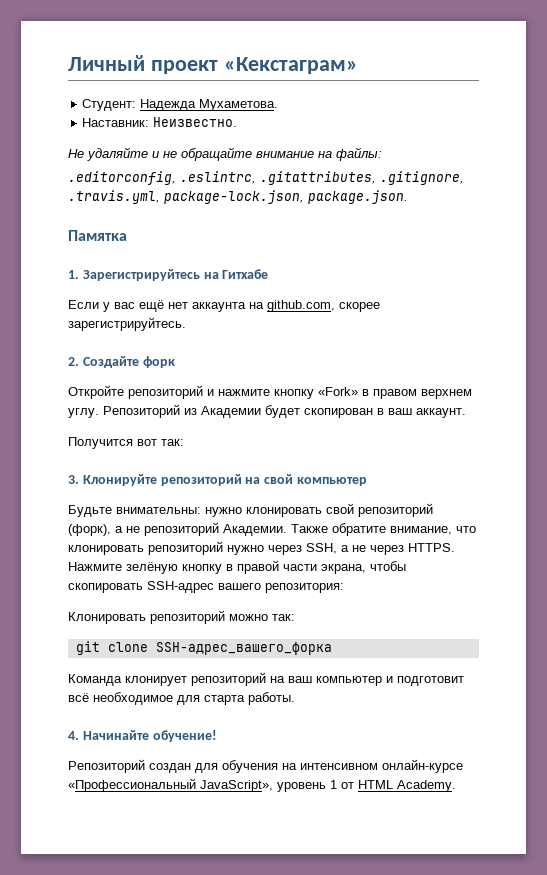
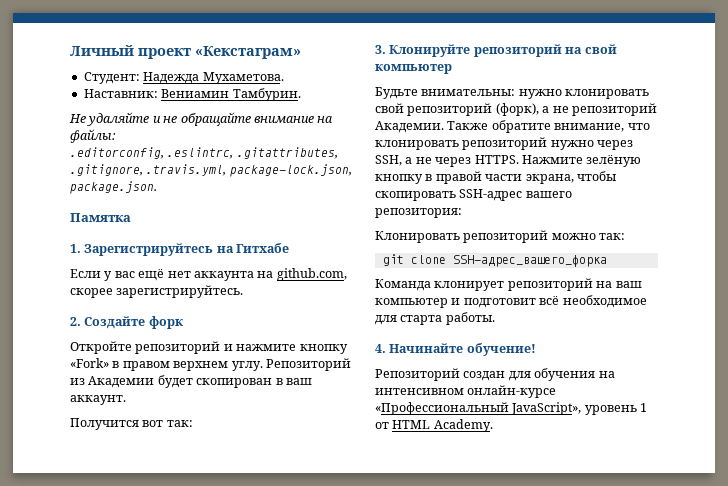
- Наставник: Неизвестно.
+ Наставник: Вениамин Тамбурин.

